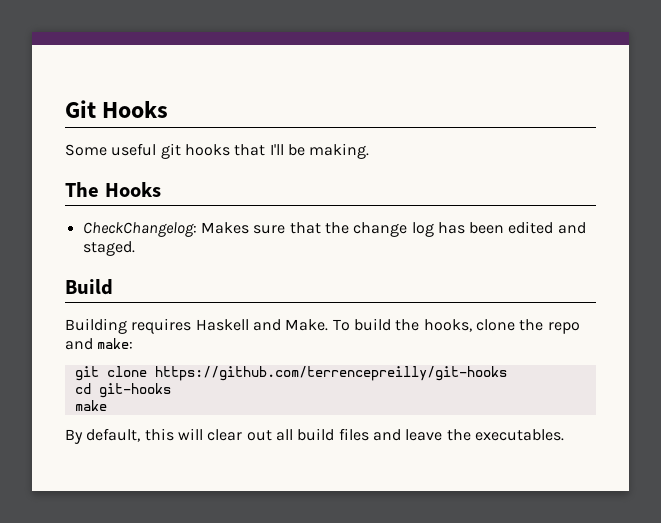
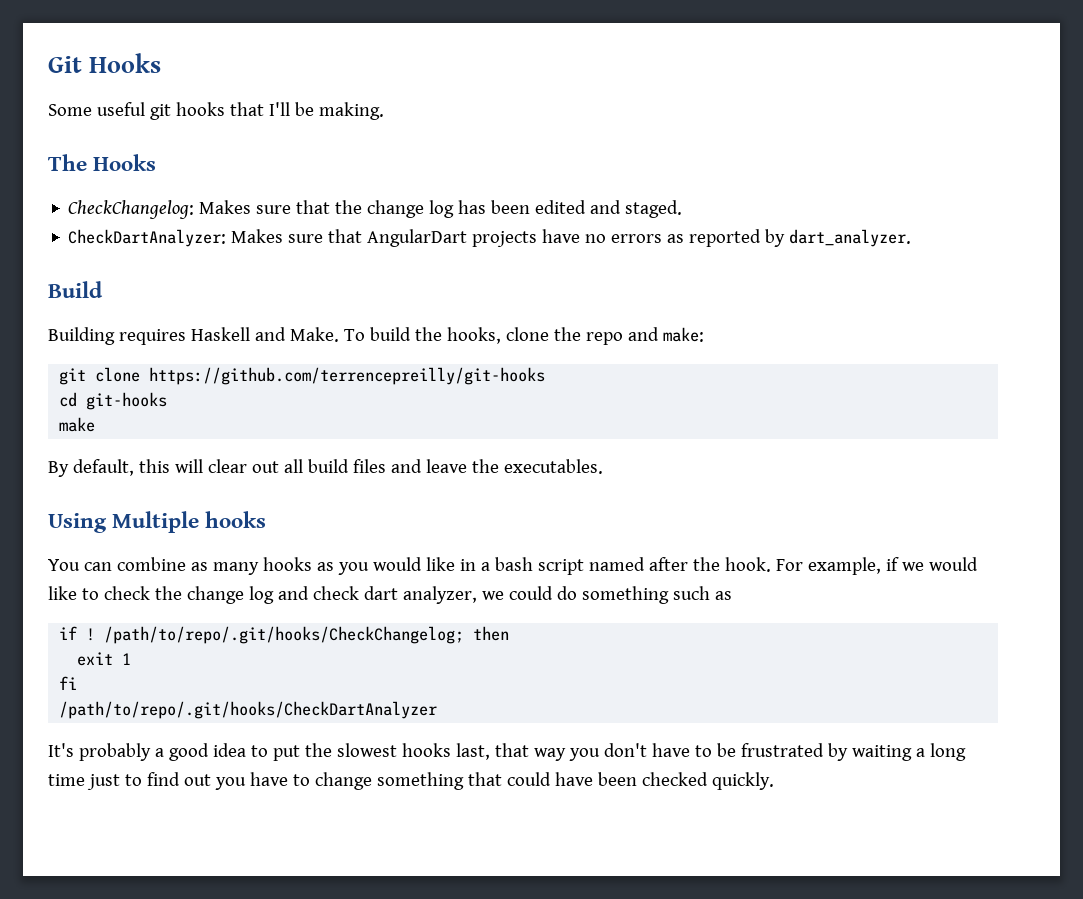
+ CheckDartAnalyzer: Makes sure that AngularDart projects have no errors as reported by dart_analyzer.
+ Using Multiple hooks
+ You can combine as many hooks as you would like in a bash script named after the hook. For example, if we would like to check the change log and check dart analyzer, we could do something such as
+ if ! /path/to/repo/.git/hooks/CheckChangelog; then
+ exit 1
+ fi
+ /path/to/repo/.git/hooks/CheckDartAnalyzer
+ It's probably a good idea to put the slowest hooks last, that way you don't have to be frustrated by waiting a long time just to find out you have to change something that could have been checked quickly.

